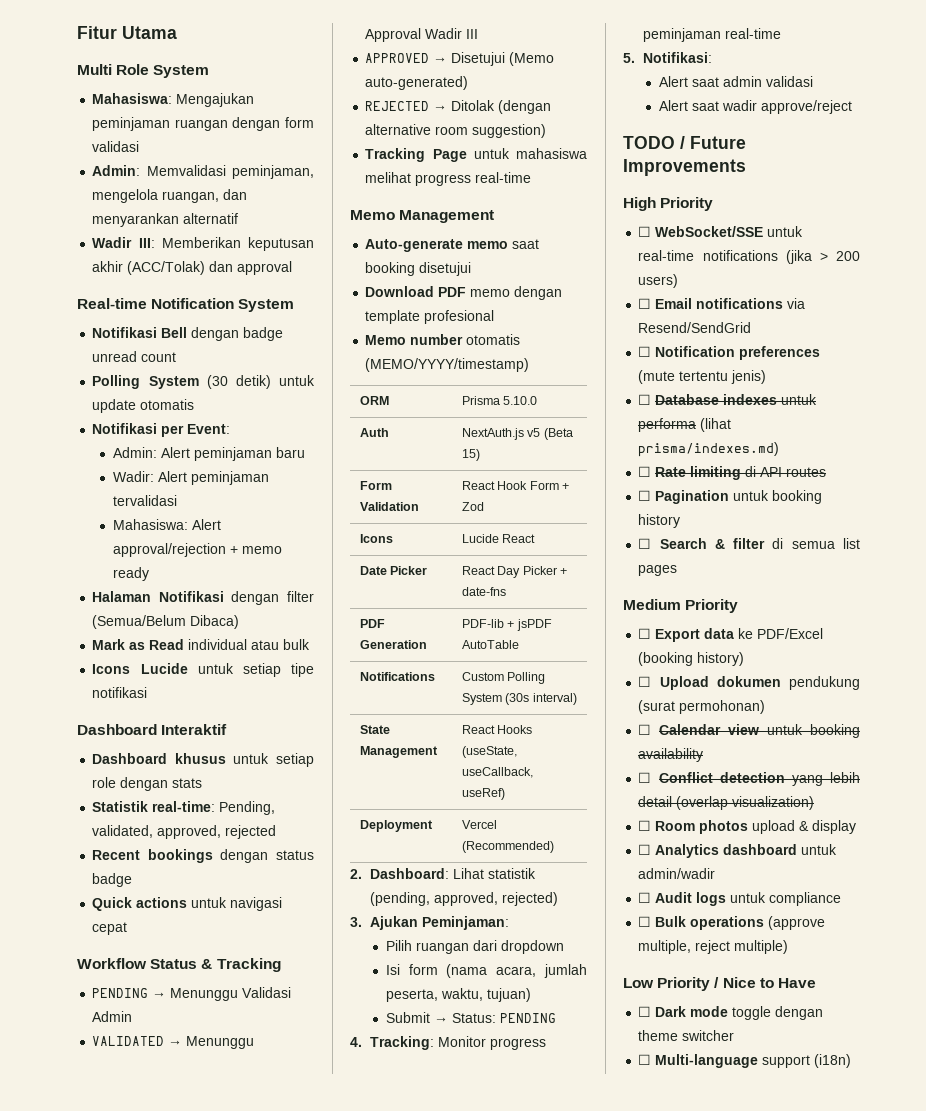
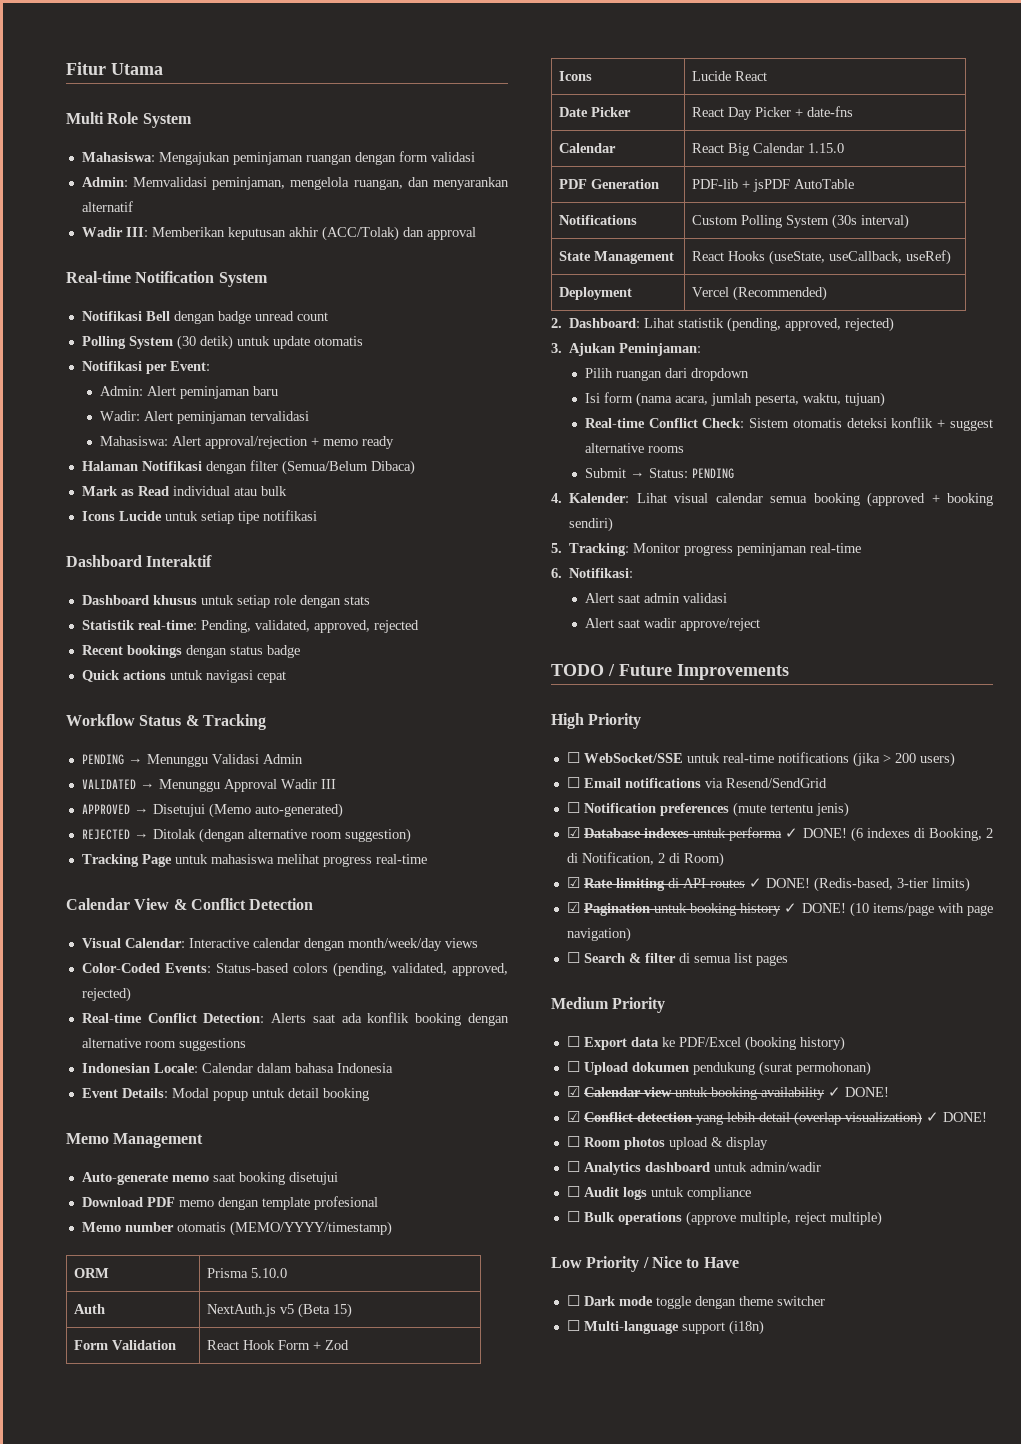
+ Calendar View & Conflict Detection
+ Visual Calendar: Interactive calendar dengan month/week/day views
+ Color-Coded Events: Status-based colors (pending, validated, approved, rejected)
+ Real-time Conflict Detection: Alerts saat ada konflik booking dengan alternative room suggestions
+ Indonesian Locale: Calendar dalam bahasa Indonesia
+ Event Details: Modal popup untuk detail booking
+ Calendar | React Big Calendar 1.15.0
+ Real-time Conflict Check: Sistem otomatis deteksi konflik + suggest alternative rooms
  Submit → Status: PENDING
- 4. Tracking: Monitor progress peminjaman real-time
+ 4. Kalender: Lihat visual calendar semua booking (approved + booking sendiri)
+ 5. Tracking: Monitor progress peminjaman real-time
- 5. Notifikasi:
+ 6. Notifikasi:
- ☐ Database indexes untuk performa (lihat prisma/indexes.md)
- ☐ Rate limiting di API routes
- ☐ Pagination untuk booking history
+ ☑ Database indexes untuk performa ✓ DONE! (6 indexes di Booking, 2 di Notification, 2 di Room)
+ ☑ Rate limiting di API routes ✓ DONE! (Redis-based, 3-tier limits)
+ ☑ Pagination untuk booking history ✓ DONE! (10 items/page with page navigation)
- ☐ Calendar view untuk booking availability
- ☐ Conflict detection yang lebih detail (overlap visualization)
+ ☑ Calendar view untuk booking availability ✓ DONE!
+ ☑ Conflict detection yang lebih detail (overlap visualization) ✓ DONE!

